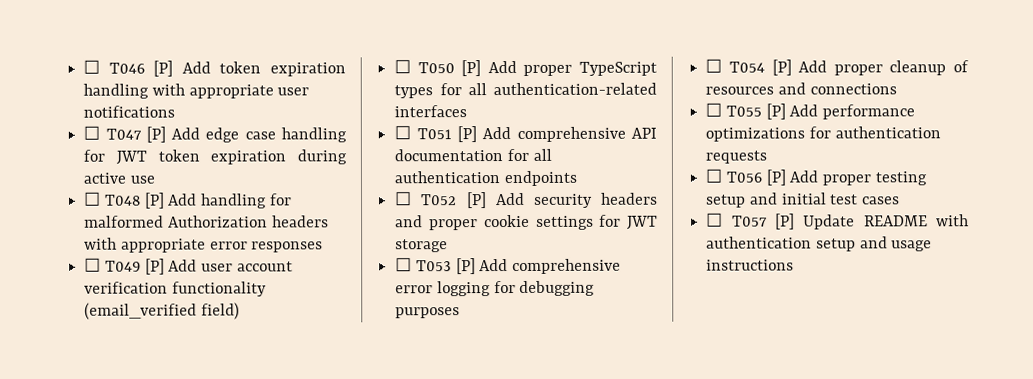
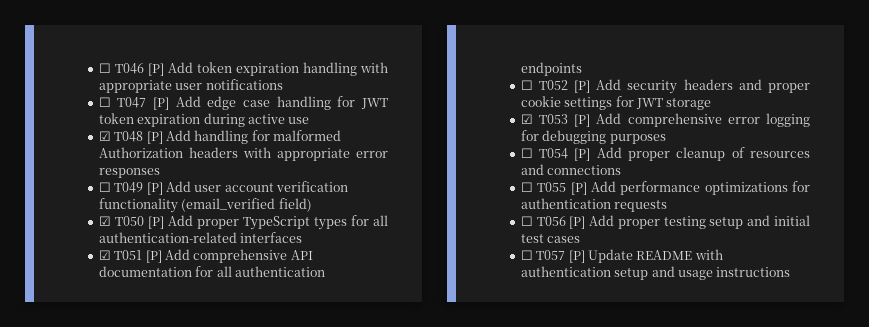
- ☐ T048 [P] Add handling for malformed Authorization headers with appropriate error responses
+ ☑ T048 [P] Add handling for malformed Authorization headers with appropriate error responses
- ☐ T050 [P] Add proper TypeScript types for all authentication-related interfaces
+ ☑ T050 [P] Add proper TypeScript types for all authentication-related interfaces
- ☐ T051 [P] Add comprehensive API documentation for all authentication endpoints
+ ☑ T051 [P] Add comprehensive API documentation for all authentication endpoints
- ☐ T053 [P] Add comprehensive error logging for debugging purposes
+ ☑ T053 [P] Add comprehensive error logging for debugging purposes

